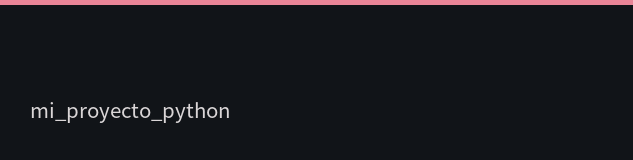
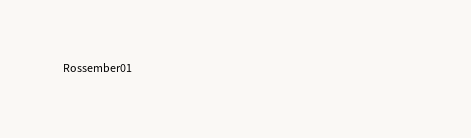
- mi_proyecto_python
+ Rossember01

